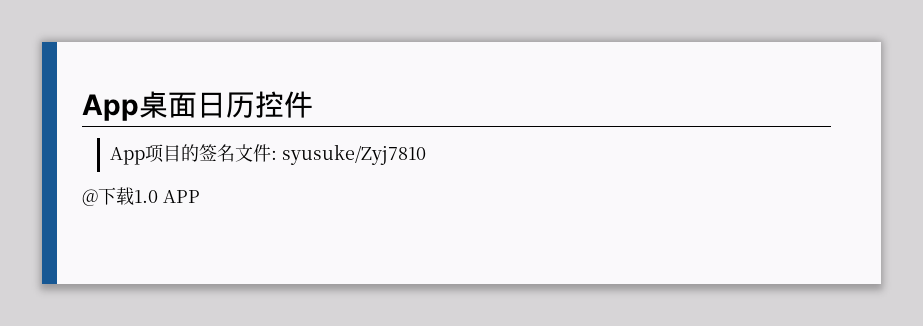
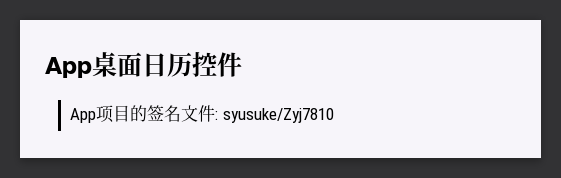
- @下载1.0 APP

